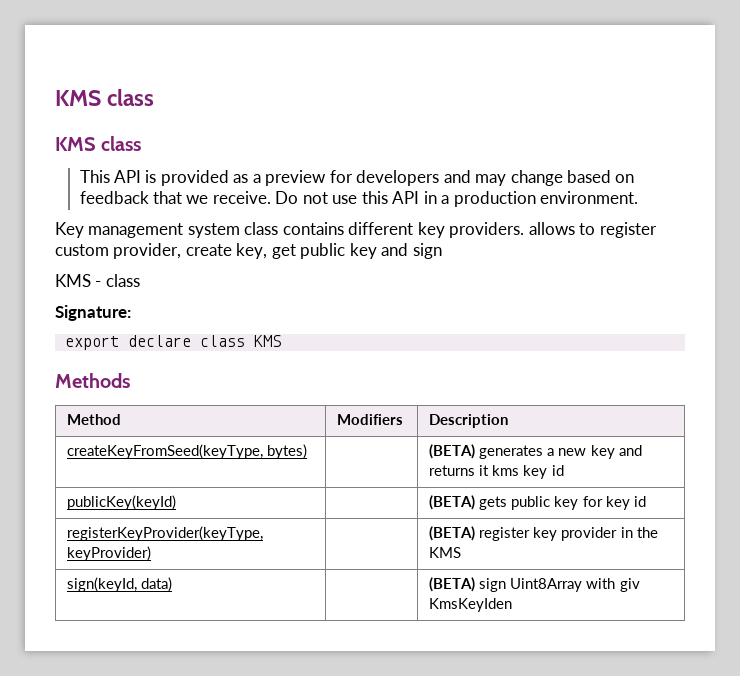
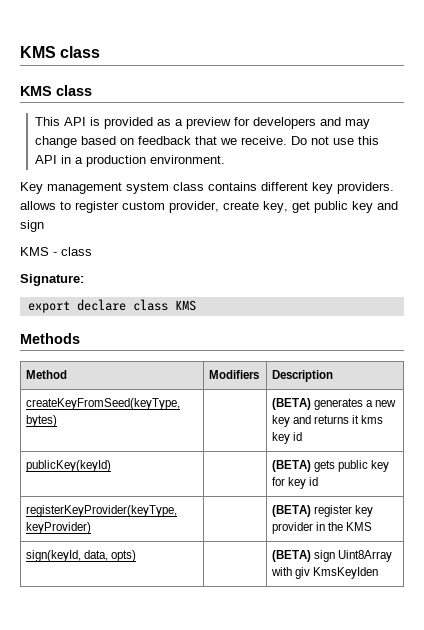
- sign(keyId, data) | | (BETA) sign Uint8Array with giv KmsKeyIden
+ sign(keyId, data, opts) | | (BETA) sign Uint8Array with giv KmsKeyIden

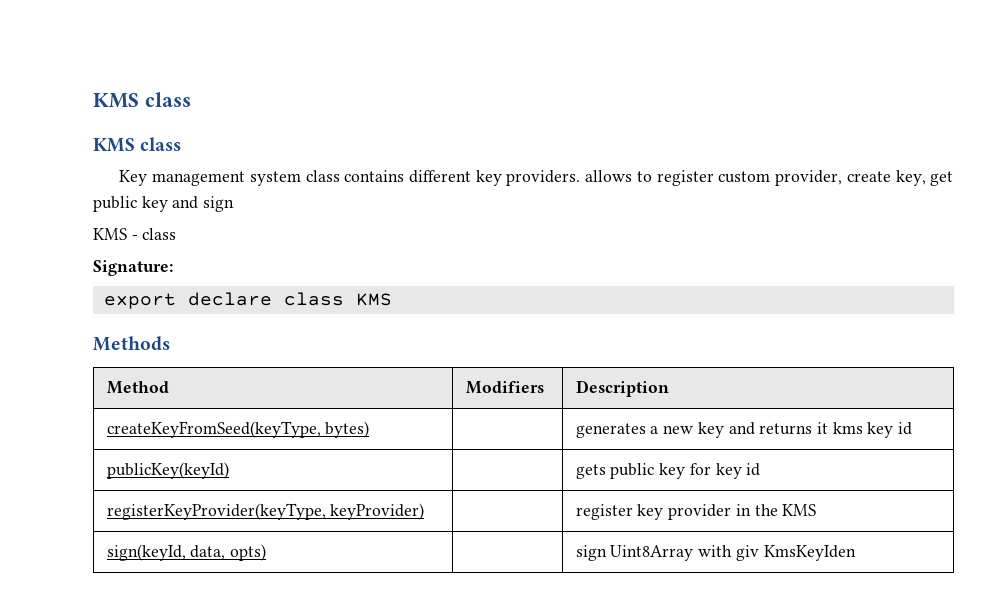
- This API is provided as a preview for developers and may change based on feedback that we receive. Do not use this API in a production environment.
- createKeyFromSeed(keyType, bytes) | | (BETA) generates a new key and returns it kms key id
+ createKeyFromSeed(keyType, bytes) | | generates a new key and returns it kms key id
- publicKey(keyId) | | (BETA) gets public key for key id
+ publicKey(keyId) | | gets public key for key id
- registerKeyProvider(keyType, keyProvider) | | (BETA) register key provider in the KMS
+ registerKeyProvider(keyType, keyProvider) | | register key provider in the KMS
- sign(keyId, data, opts) | | (BETA) sign Uint8Array with giv KmsKeyIden
+ sign(keyId, data, opts) | | sign Uint8Array with giv KmsKeyIden

